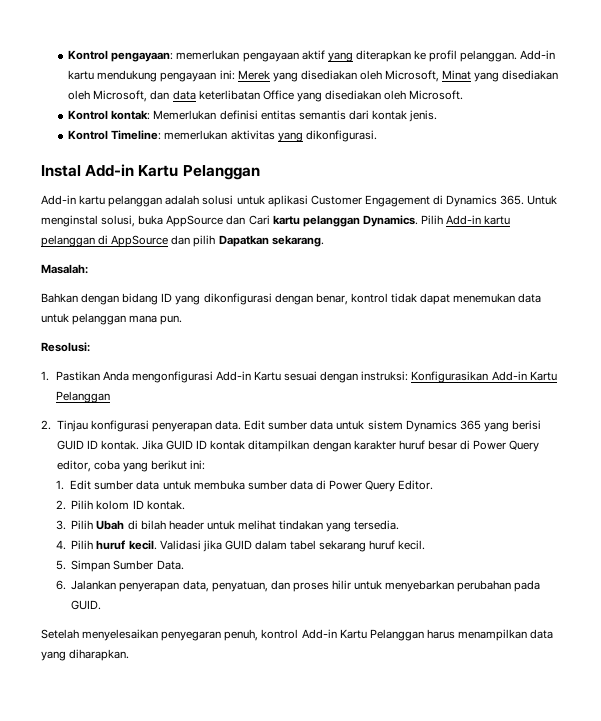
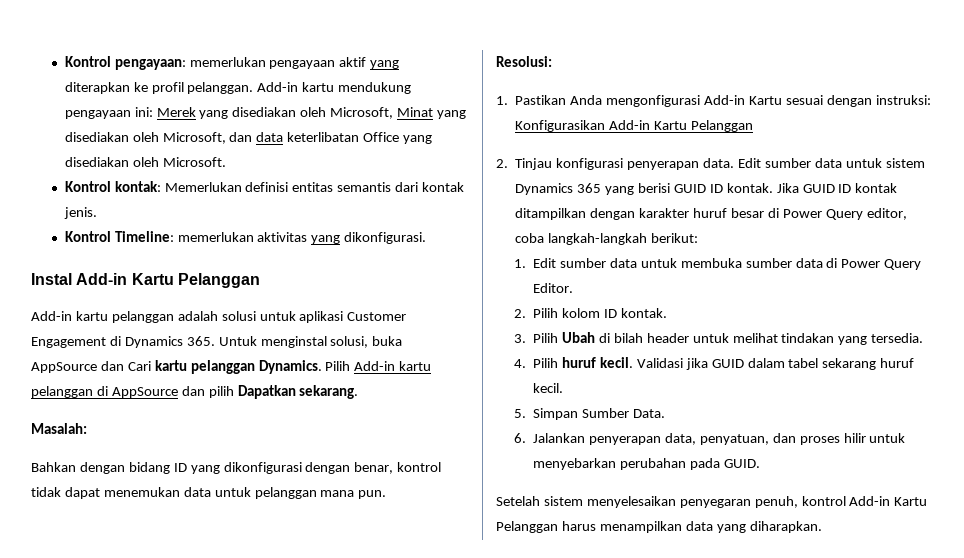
- Jika GUID ID kontak ditampilkan dengan karakter huruf besar di Power Query editor, coba yang berikut ini:
+ Jika GUID ID kontak ditampilkan dengan karakter huruf besar di Power Query editor, coba langkah-langkah berikut:
- Setelah menyelesaikan penyegaran penuh, kontrol Add-in Kartu Pelanggan harus menampilkan data yang diharapkan.
+ Setelah sistem menyelesaikan penyegaran penuh, kontrol Add-in Kartu Pelanggan harus menampilkan data yang diharapkan.

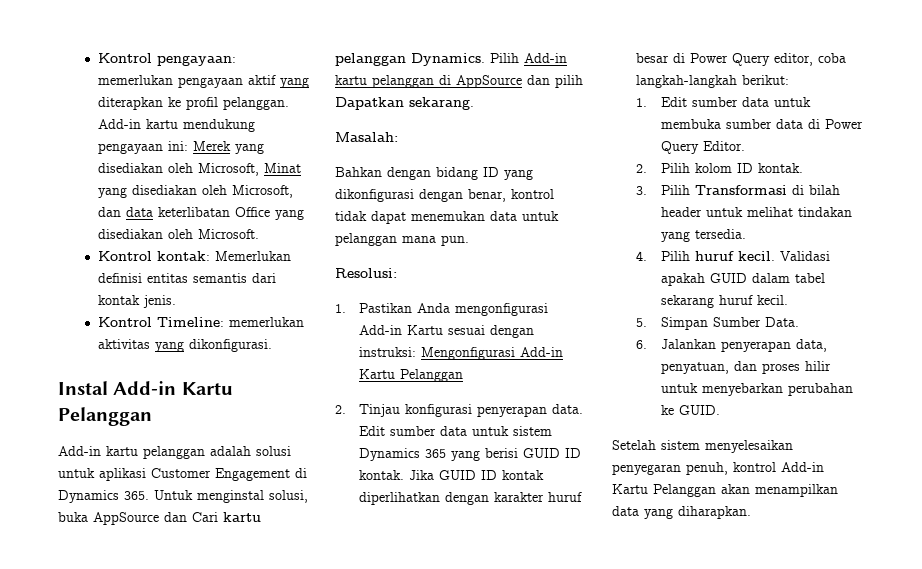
- 1. Pastikan Anda mengonfigurasi Add-in Kartu sesuai dengan instruksi: Konfigurasikan Add-in Kartu Pelanggan
+ 1. Pastikan Anda mengonfigurasi Add-in Kartu sesuai dengan instruksi: Mengonfigurasi Add-in Kartu Pelanggan
- Jika GUID ID kontak ditampilkan dengan karakter huruf besar di Power Query editor, coba langkah-langkah berikut:
+ Jika GUID ID kontak diperlihatkan dengan karakter huruf besar di Power Query editor, coba langkah-langkah berikut:
- 3. Pilih Ubah di bilah header untuk melihat tindakan yang tersedia.
+ 3. Pilih Transformasi di bilah header untuk melihat tindakan yang tersedia.
- Validasi jika GUID dalam tabel sekarang huruf kecil.
+ Validasi apakah GUID dalam tabel sekarang huruf kecil.
- 6. Jalankan penyerapan data, penyatuan, dan proses hilir untuk menyebarkan perubahan pada GUID.
+ 6. Jalankan penyerapan data, penyatuan, dan proses hilir untuk menyebarkan perubahan ke GUID.
- Setelah sistem menyelesaikan penyegaran penuh, kontrol Add-in Kartu Pelanggan harus menampilkan data yang diharapkan.
+ Setelah sistem menyelesaikan penyegaran penuh, kontrol Add-in Kartu Pelanggan akan menampilkan data yang diharapkan.

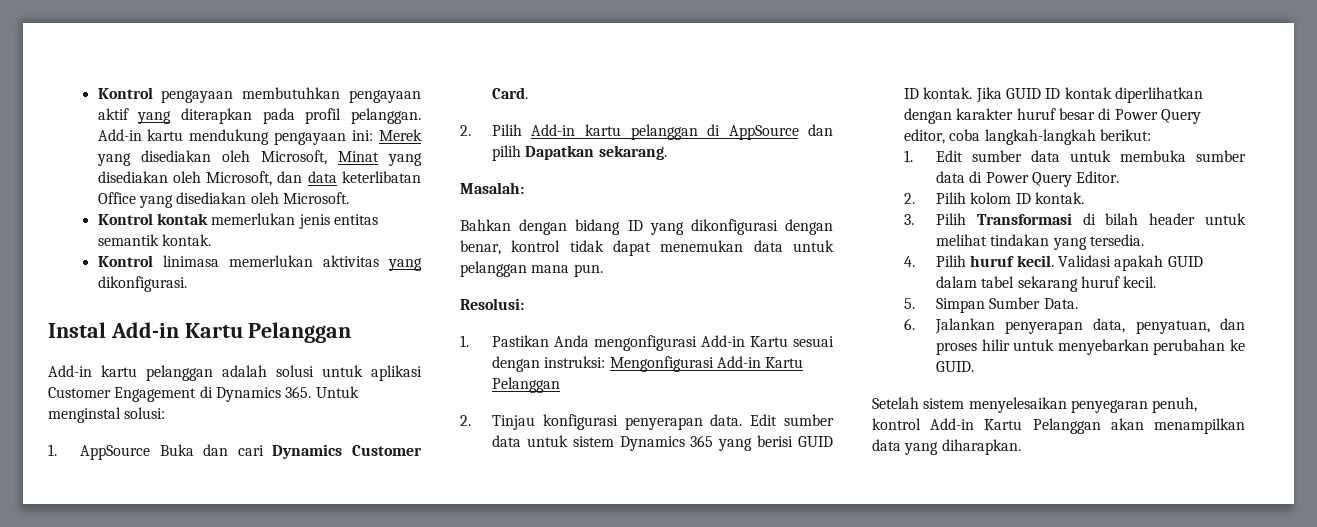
- Kontrol pengayaan: memerlukan pengayaan aktif yang diterapkan ke profil pelanggan.
+ Kontrol pengayaan membutuhkan pengayaan aktif yang diterapkan pada profil pelanggan.
- Kontrol kontak: Memerlukan definisi entitas semantis dari kontak jenis.
- Kontrol Timeline: memerlukan aktivitas yang dikonfigurasi.
+ Kontrol kontak memerlukan jenis entitas semantik kontak.
+ Kontrol linimasa memerlukan aktivitas yang dikonfigurasi.
- Add-in kartu pelanggan adalah solusi untuk aplikasi Customer Engagement di Dynamics 365. Untuk menginstal solusi, buka AppSource dan Cari kartu pelanggan Dynamics. Pilih Add-in kartu pelanggan di AppSource dan pilih Dapatkan sekarang.
+ Add-in kartu pelanggan adalah solusi untuk aplikasi Customer Engagement di Dynamics 365. Untuk menginstal solusi:
+ 1. AppSource Buka dan cari Dynamics Customer Card.
+ 2. Pilih Add-in kartu pelanggan di AppSource dan pilih Dapatkan sekarang.

